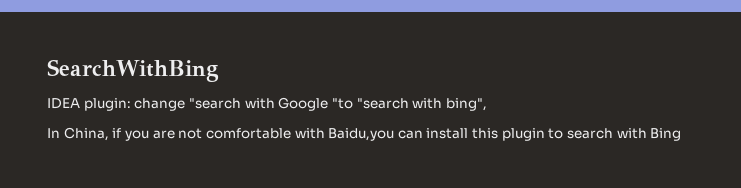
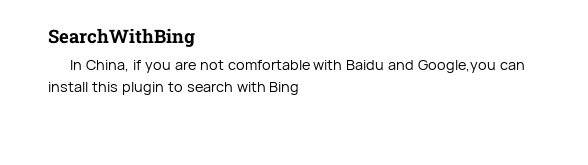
- IDEA plugin: change "search with Google "to "search with bing",
- In China, if you are not comfortable with Baidu,you can install this plugin to search with Bing
+ In China, if you are not comfortable with Baidu and Google,you can install this plugin to search with Bing

